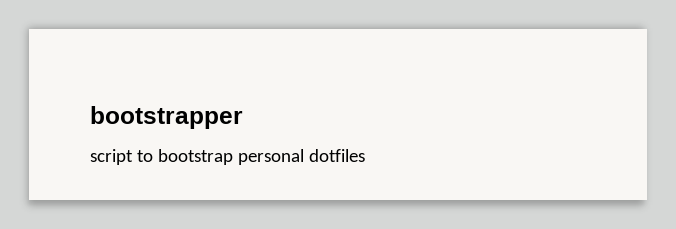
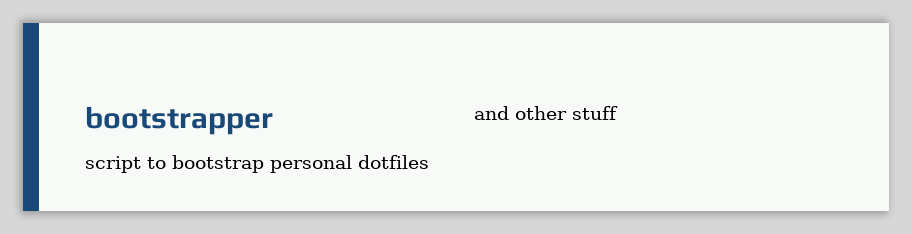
- script to bootstrap personal dotfiles
+ script to bootstrap personal dotfiles and other stuff

